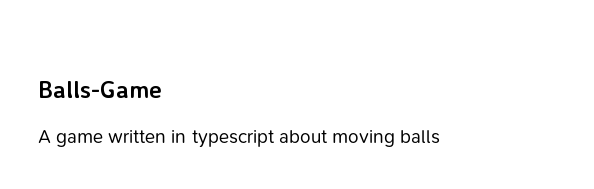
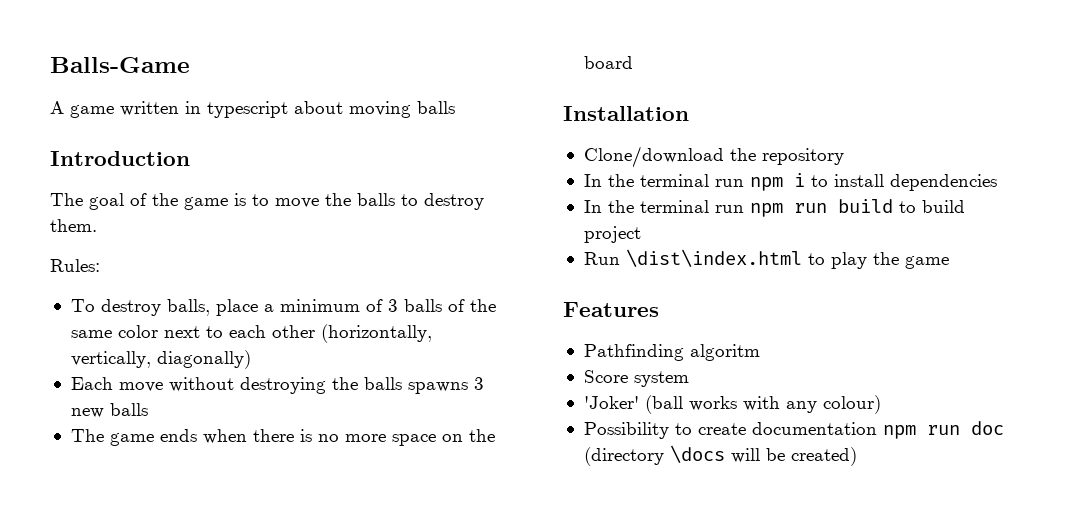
+ Introduction
+ The goal of the game is to move the balls to destroy them.
+ Rules:
+ To destroy balls, place a minimum of 3 balls of the same color next to each other (horizontally, vertically, diagonally)
+ Each move without destroying the balls spawns 3 new balls
+ The game ends when there is no more space on the board
+ Installation
+ Clone/download the repository
+ In the terminal run npm i to install dependencies
+ In the terminal run npm run build to build project
+ Run \dist\index.html to play the game
+ Features
+ Pathfinding algoritm
+ Score system
+ 'Joker' (ball works with any colour)
+ Possibility to create documentation npm run doc (directory \docs will be created)

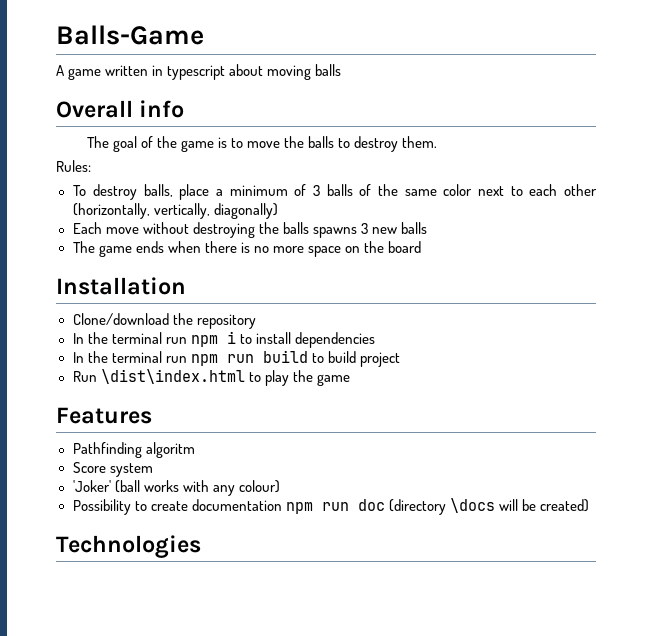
- Introduction
+ Overall info
+ Technologies

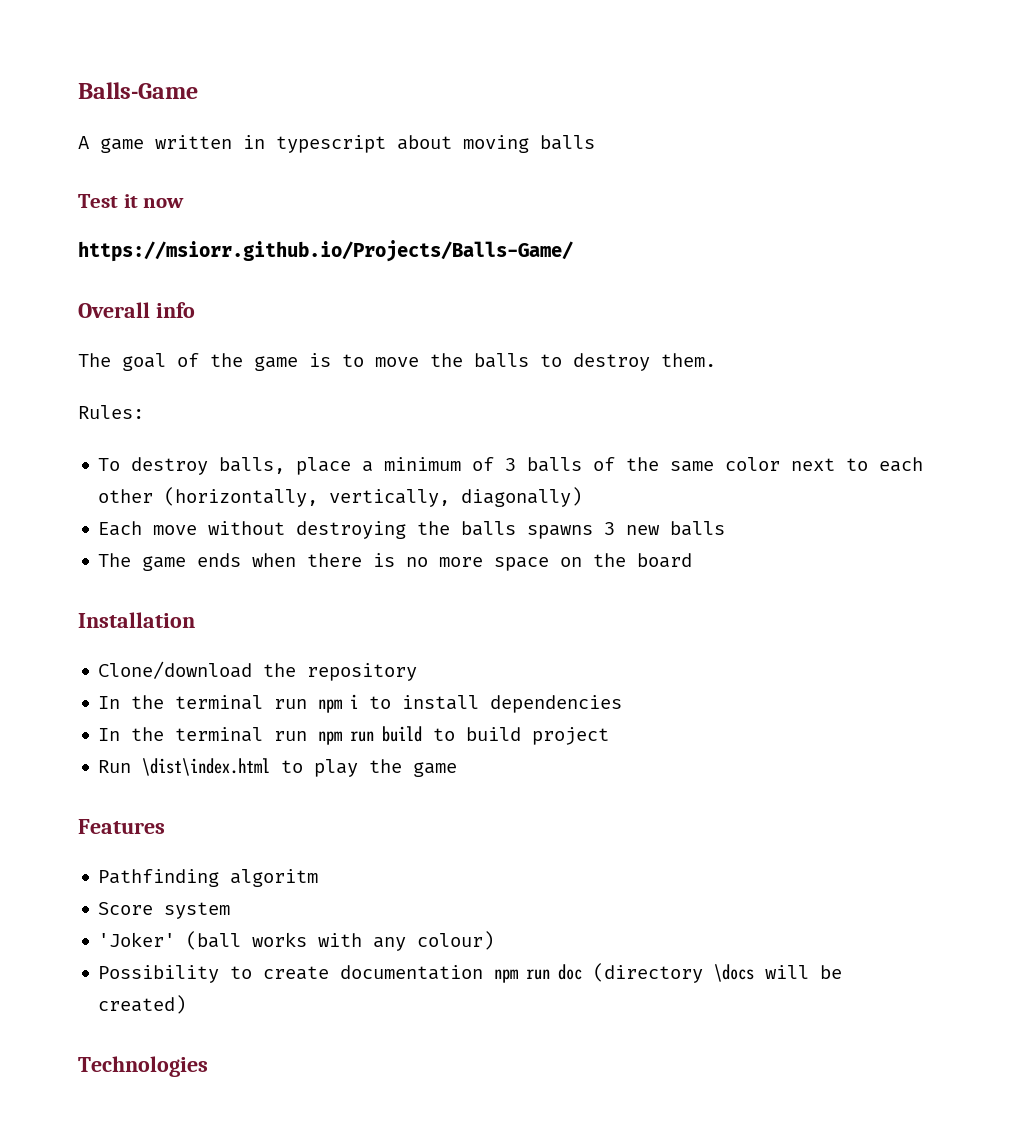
+ Test it now
+ https://msiorr.github.io/Projects/Balls-Game/

